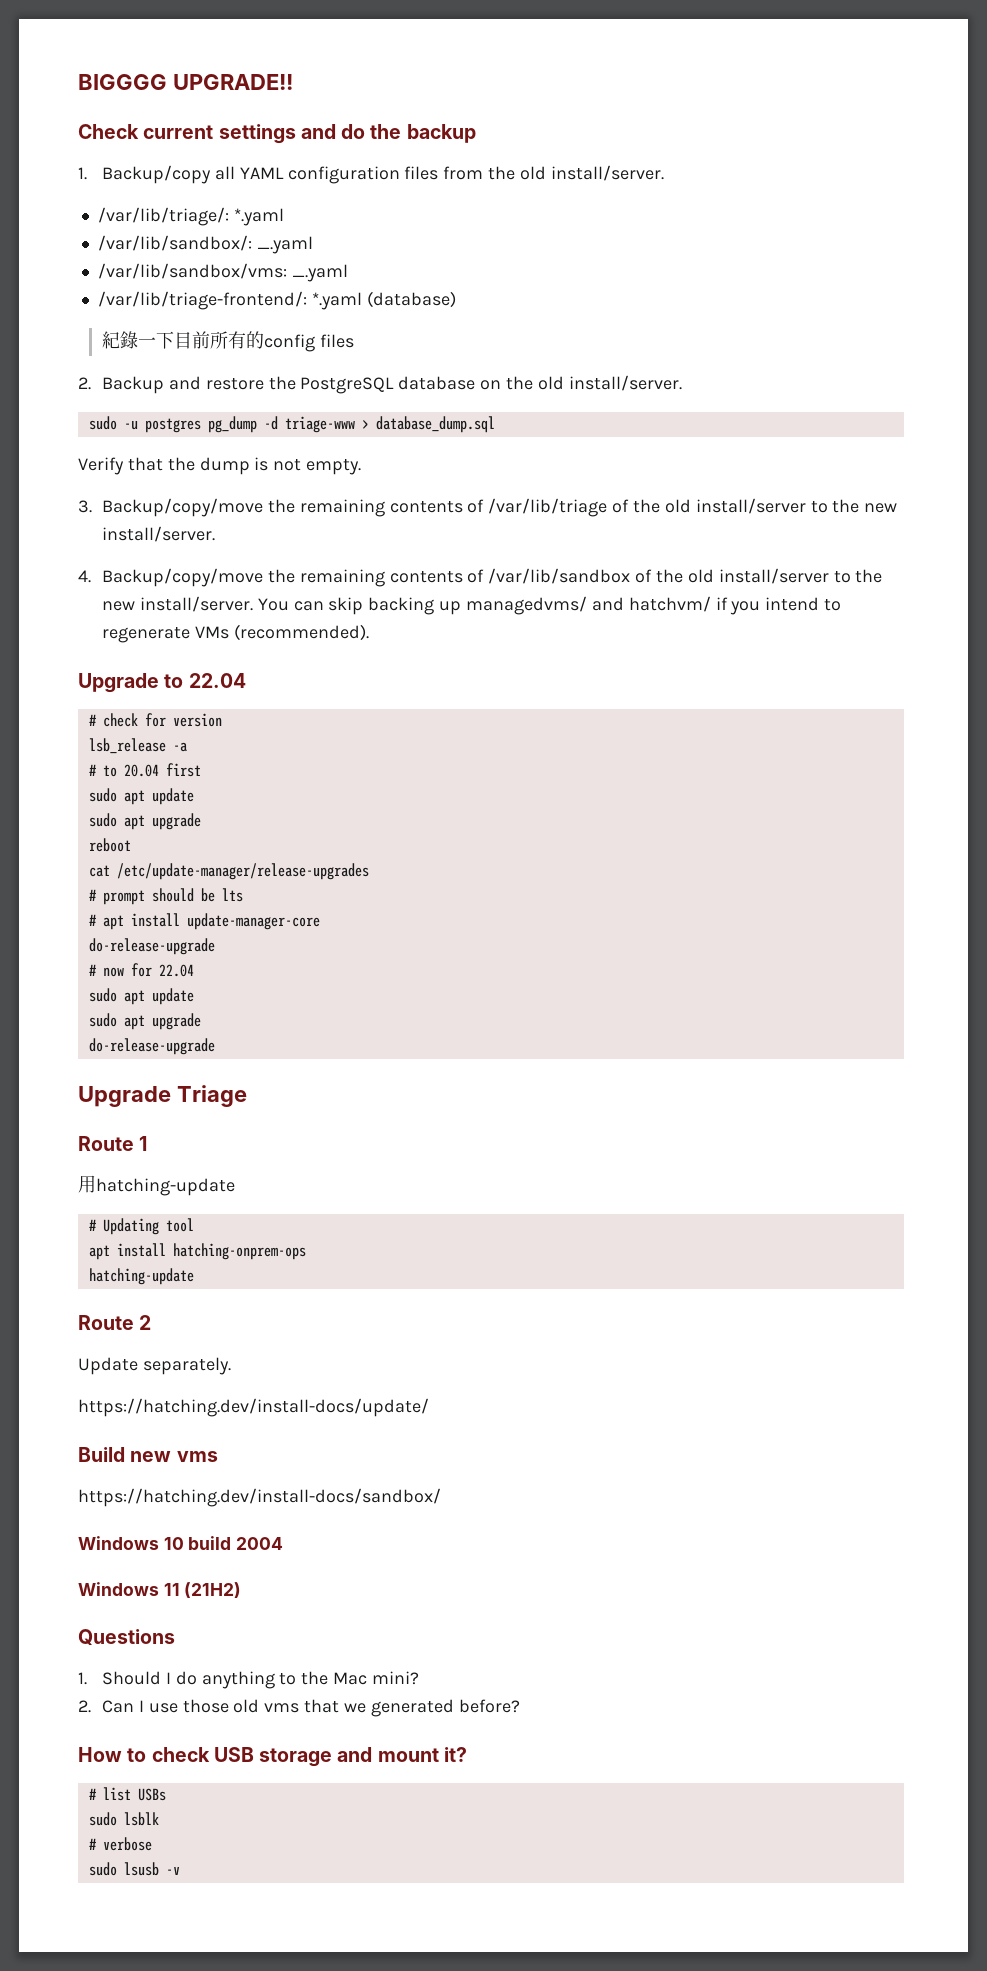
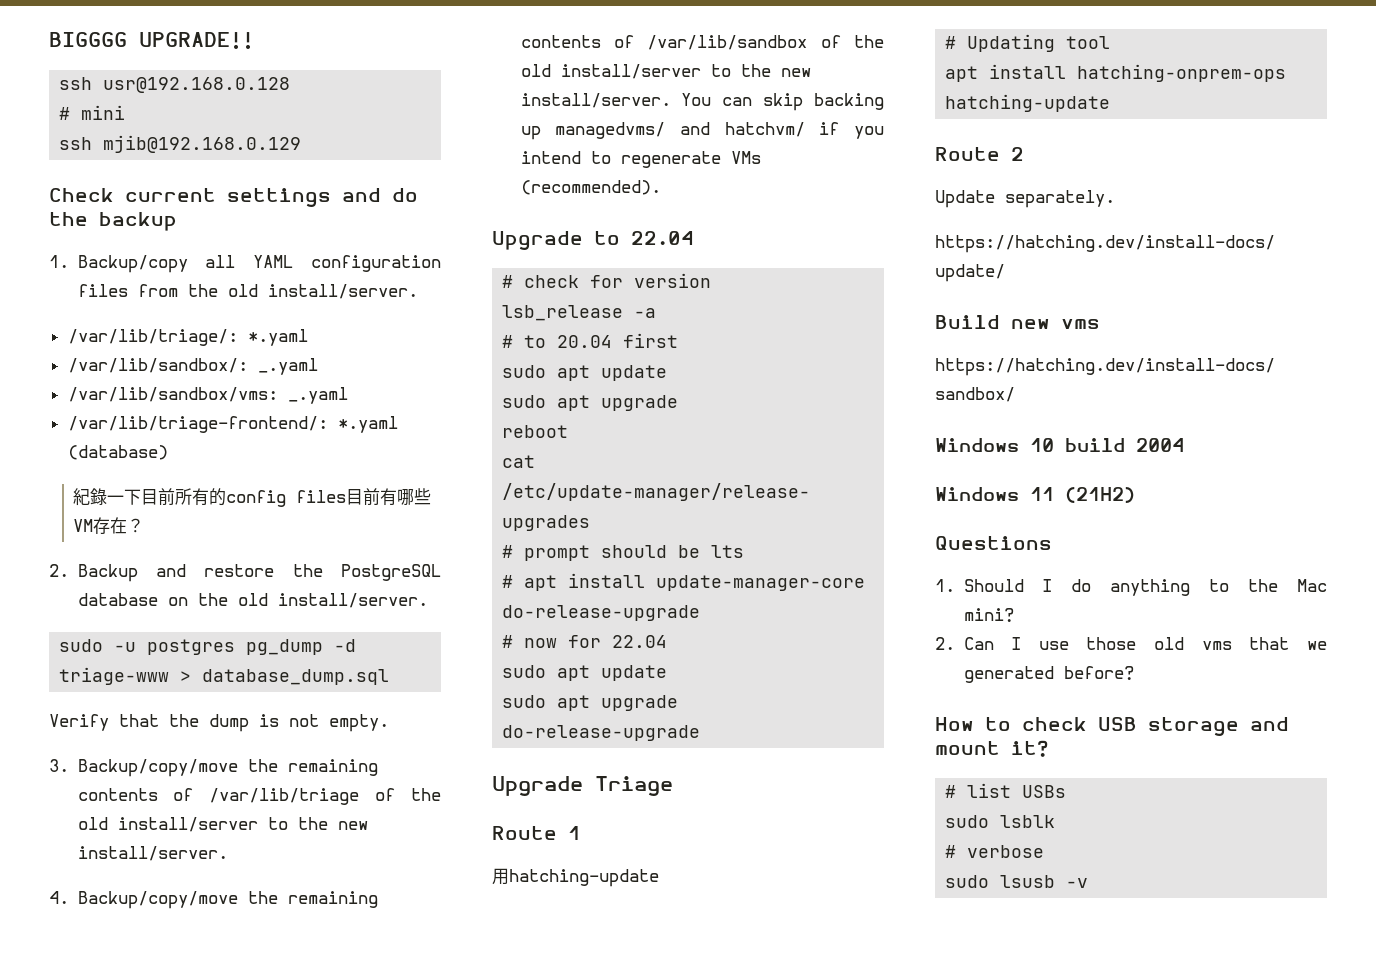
+ ssh usr@192.168.0.128
+ # mini
+ ssh mjib@192.168.0.129
- 紀錄一下目前所有的config files
+ 紀錄一下目前所有的config files目前有哪些VM存在？

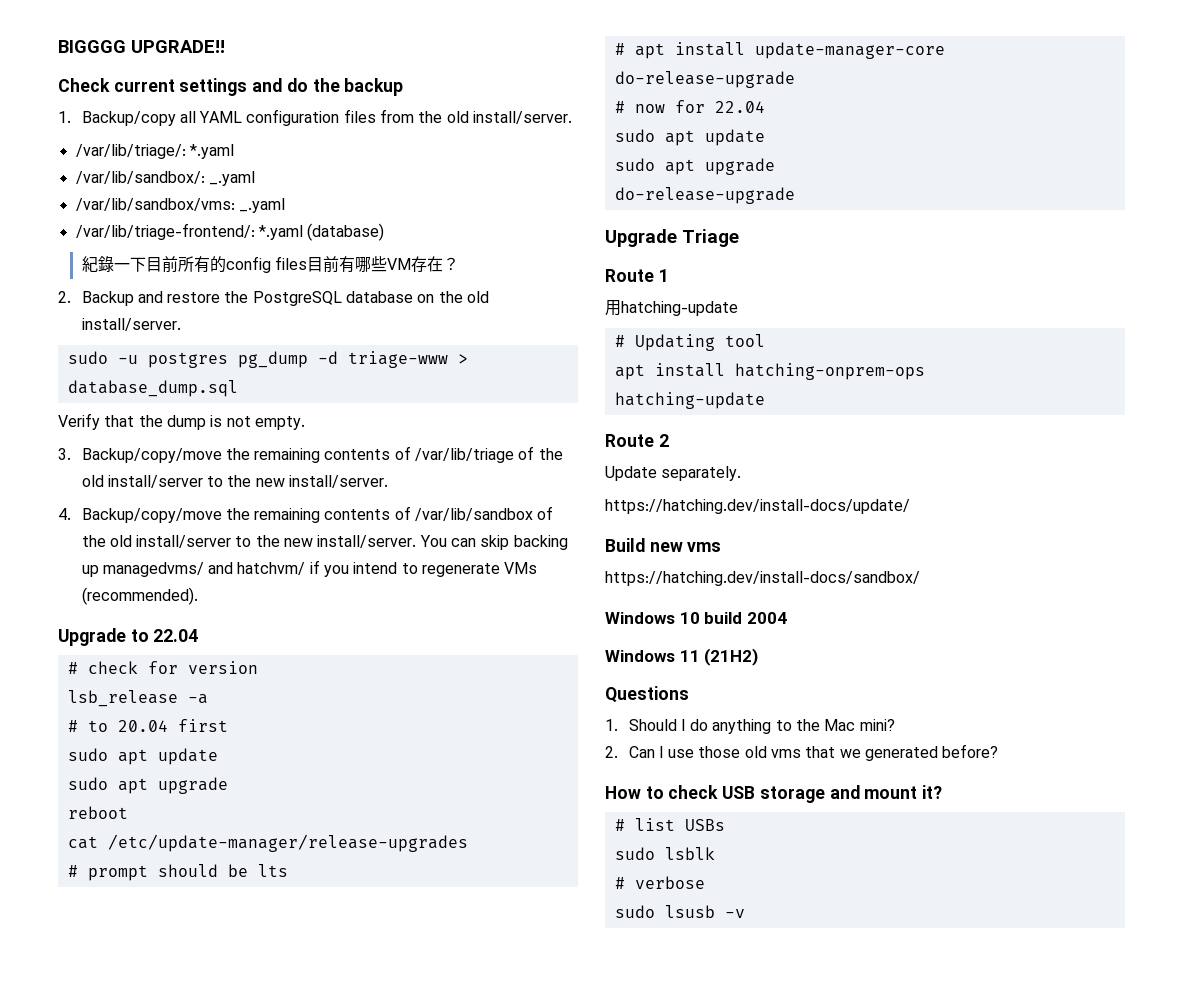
- ssh usr@192.168.0.128
- # mini
- ssh mjib@192.168.0.129

